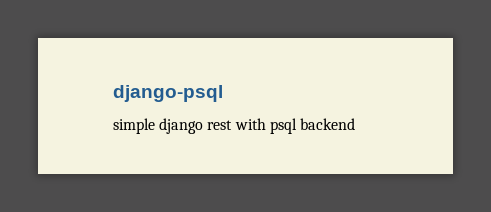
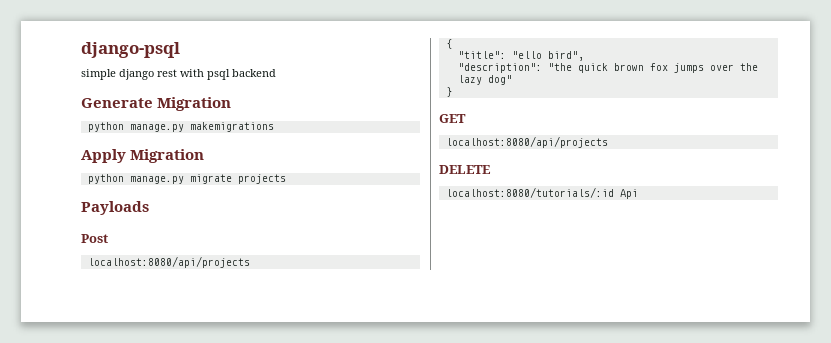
+ Generate Migration
+ python manage.py makemigrations
+ Apply Migration
+ python manage.py migrate projects
+ Payloads
+ Post
+ localhost:8080/api/projects
+ {
+ "title": "ello bird",
+ "description": "the quick brown fox jumps over the lazy dog"
+ }
+ GET
+ localhost:8080/api/projects
+ DELETE
+ localhost:8080/tutorials/:id Api

